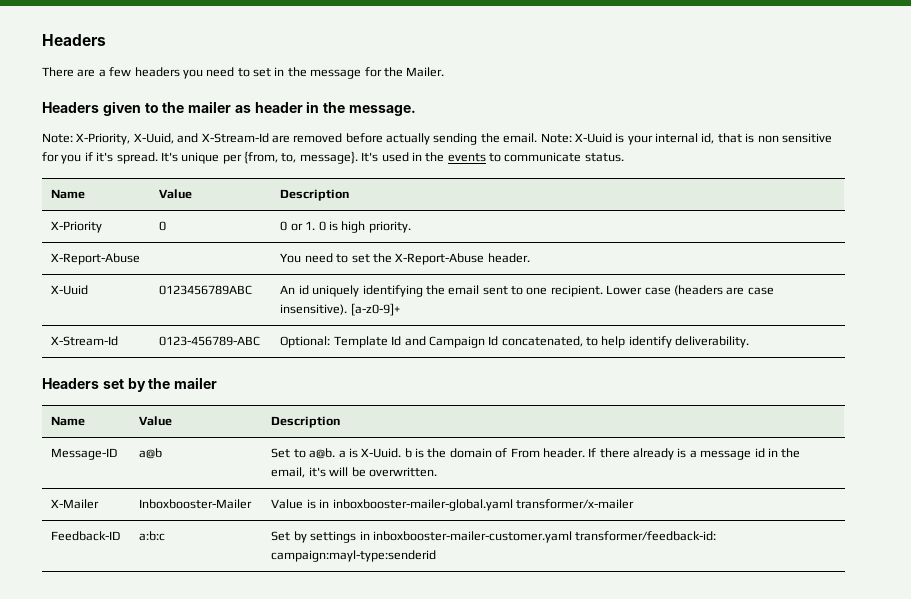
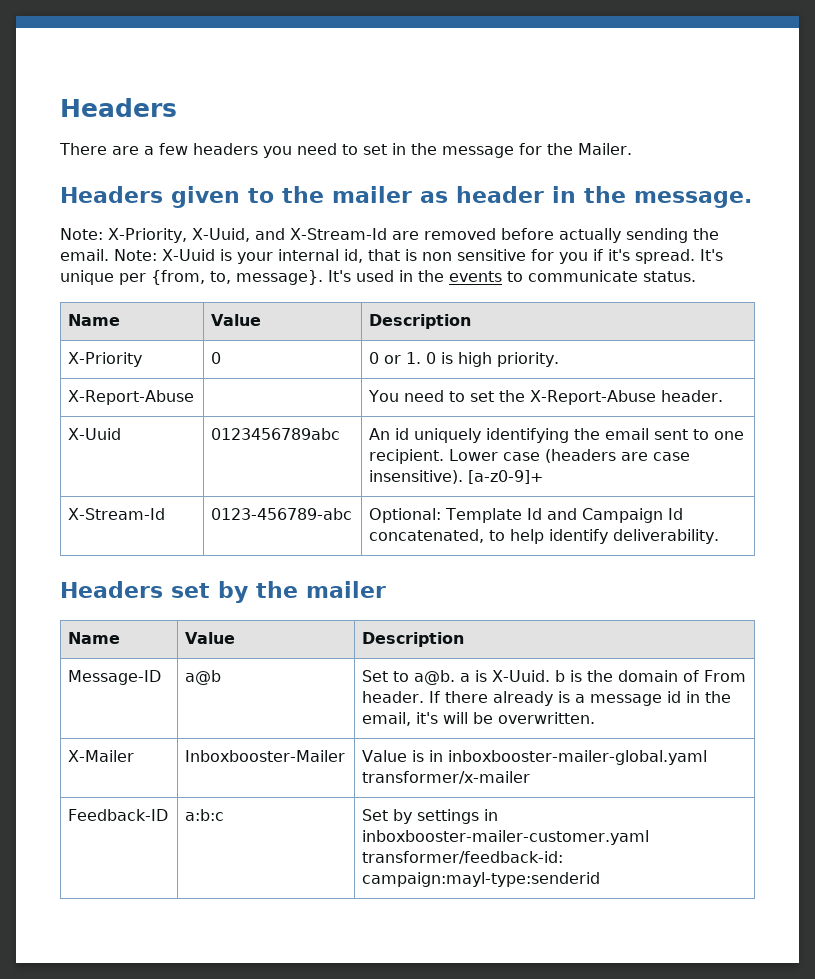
- X-Uuid | 0123456789ABC | An id uniquely identifying the email sent to one recipient. Lower case (headers are case insensitive). [a-z0-9]+
+ X-Uuid | 0123456789abc | An id uniquely identifying the email sent to one recipient. Lower case (headers are case insensitive). [a-z0-9]+
- X-Stream-Id | 0123-456789-ABC | Optional: Template Id and Campaign Id concatenated, to help identify deliverability.
+ X-Stream-Id | 0123-456789-abc | Optional: Template Id and Campaign Id concatenated, to help identify deliverability.

